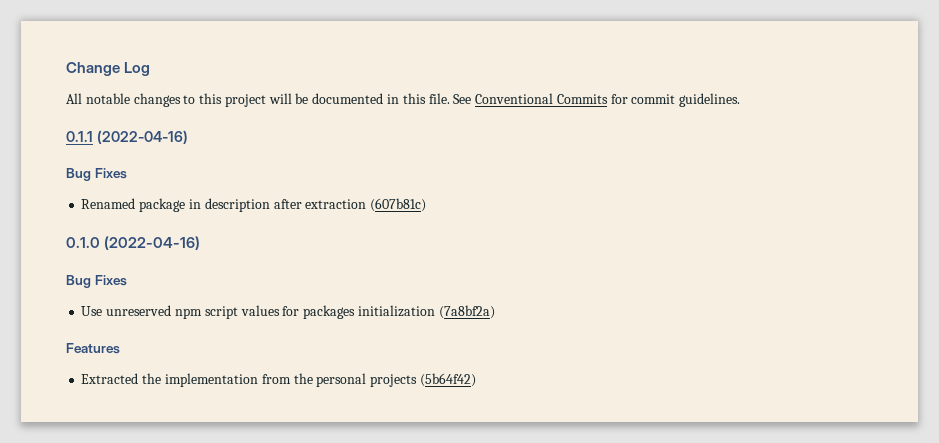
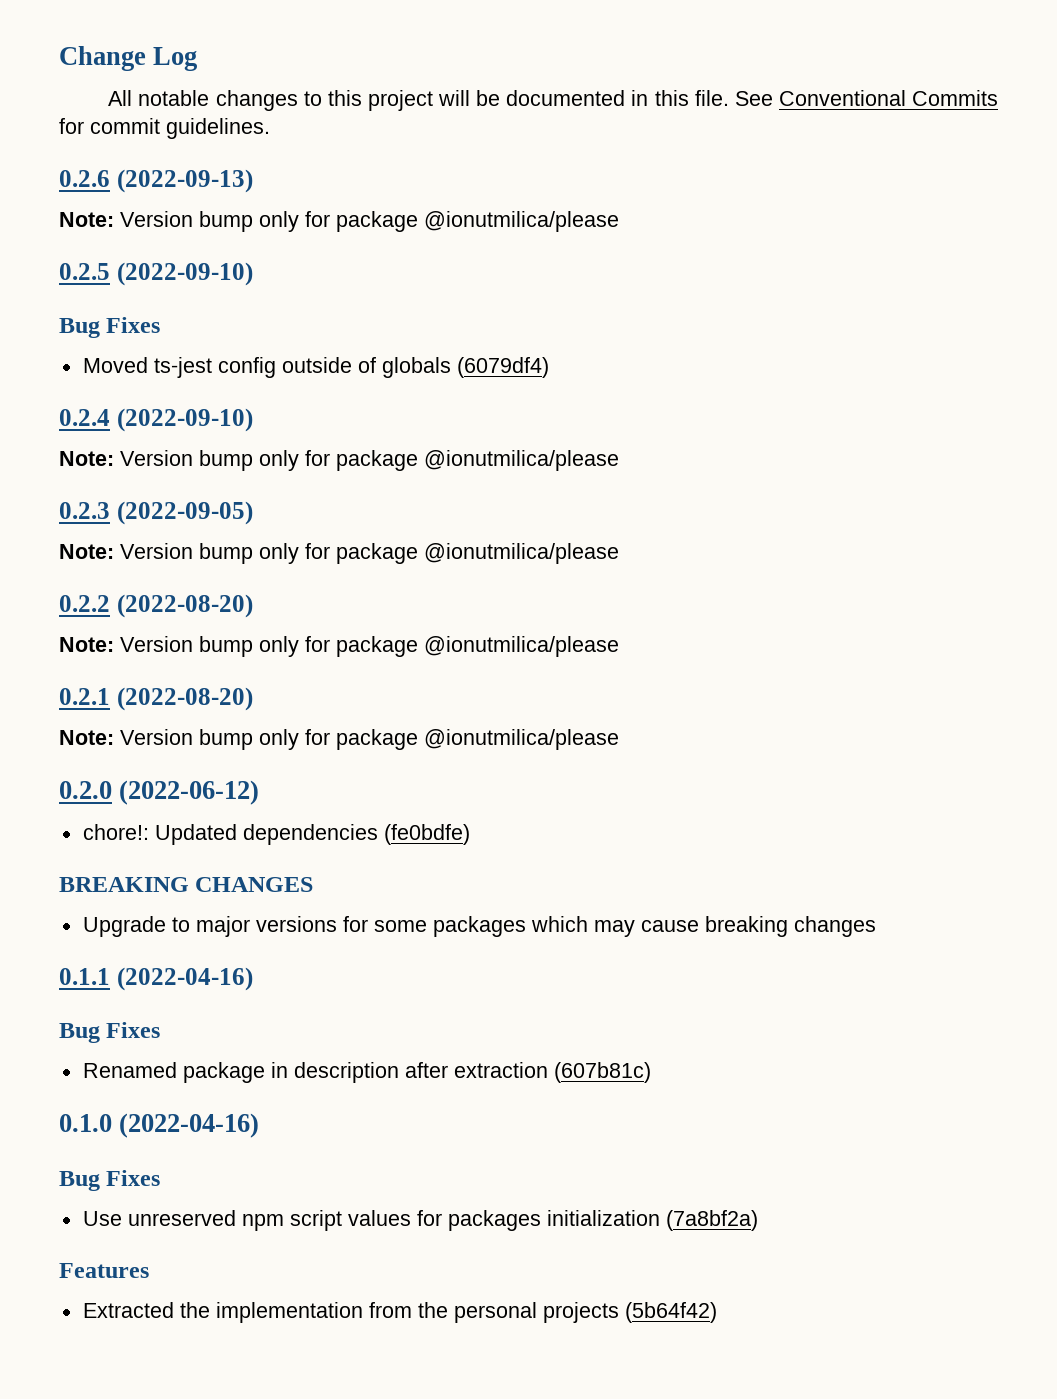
+ 0.2.6 (2022-09-13)
+ Note: Version bump only for package @ionutmilica/please
+ 0.2.5 (2022-09-10)
+ Bug Fixes
+ Moved ts-jest config outside of globals (6079df4)
+ 0.2.4 (2022-09-10)
+ Note: Version bump only for package @ionutmilica/please
+ 0.2.3 (2022-09-05)
+ Note: Version bump only for package @ionutmilica/please
+ 0.2.2 (2022-08-20)
+ Note: Version bump only for package @ionutmilica/please
+ 0.2.1 (2022-08-20)
+ Note: Version bump only for package @ionutmilica/please
+ 0.2.0 (2022-06-12)
+ chore!: Updated dependencies (fe0bdfe)
+ BREAKING CHANGES
+ Upgrade to major versions for some packages which may cause breaking changes

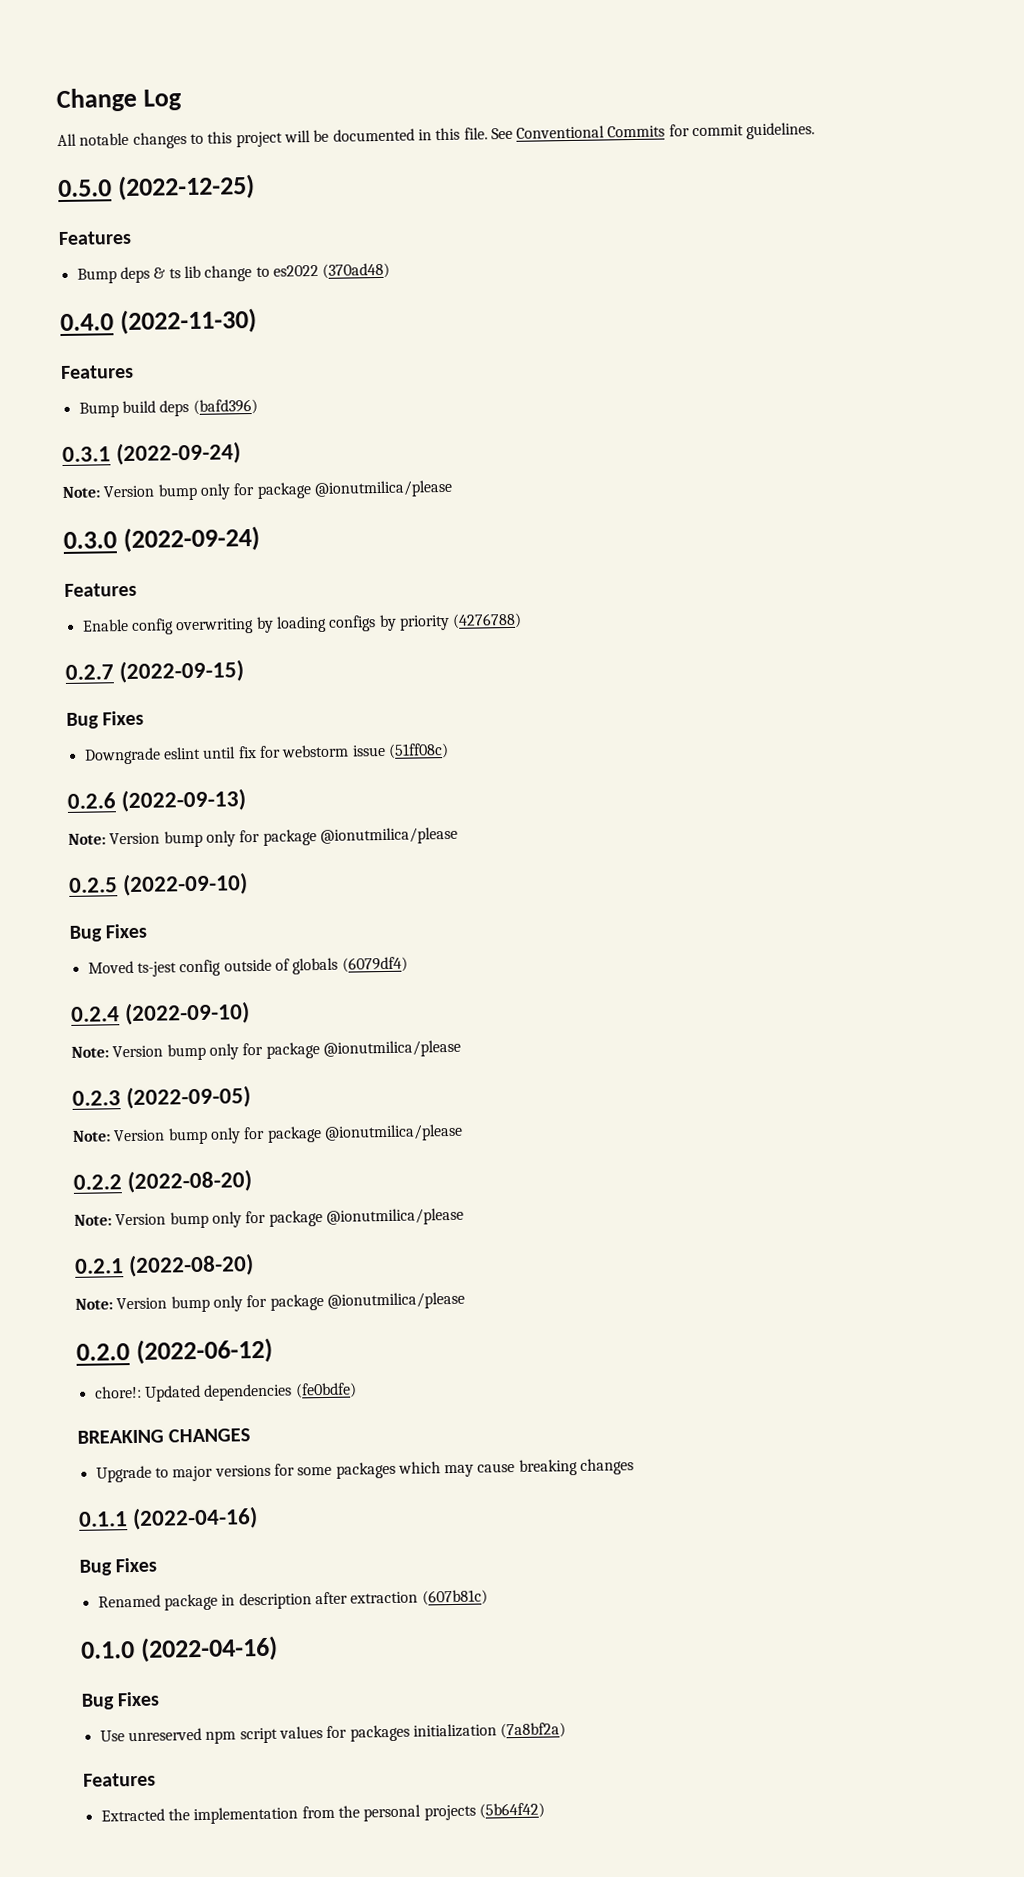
+ 0.5.0 (2022-12-25)
+ Features
+ Bump deps & ts lib change to es2022 (370ad48)
+ 0.4.0 (2022-11-30)
+ Features
+ Bump build deps (bafd396)
+ 0.3.1 (2022-09-24)
+ Note: Version bump only for package @ionutmilica/please
+ 0.3.0 (2022-09-24)
+ Features
+ Enable config overwriting by loading configs by priority (4276788)
+ 0.2.7 (2022-09-15)
+ Bug Fixes
+ Downgrade eslint until fix for webstorm issue (51ff08c)

